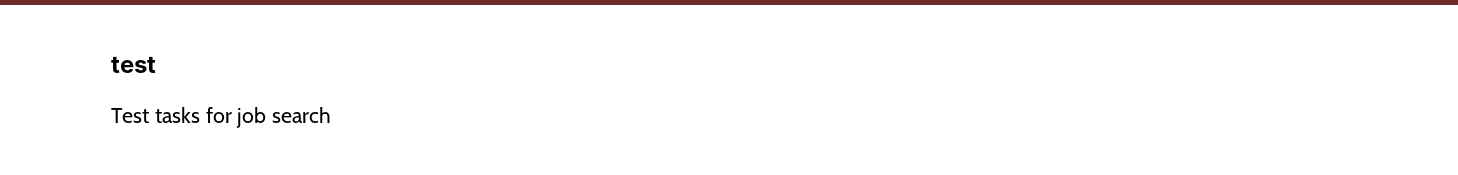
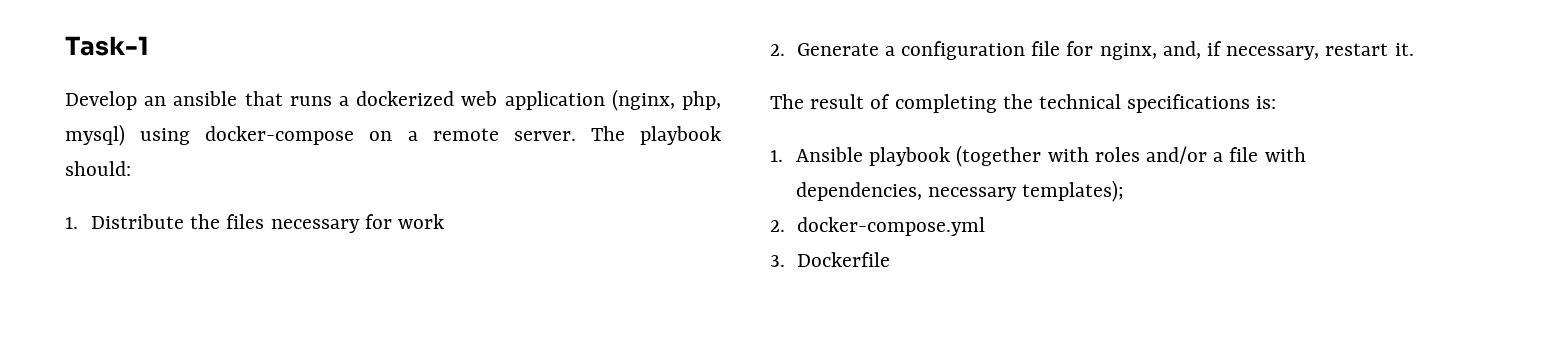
- test
- Test tasks for job search
+ Task-1
+ Develop an ansible that runs a dockerized web application (nginx, php, mysql) using docker-compose on a remote server. The playbook should:
+ 1. Distribute the files necessary for work
+ 2. Generate a configuration file for nginx, and, if necessary, restart it.
+ The result of completing the technical specifications is:
+ 1. Ansible playbook (together with roles and/or a file with dependencies, necessary templates);
+ 2. docker-compose.yml
+ 3. Dockerfile

